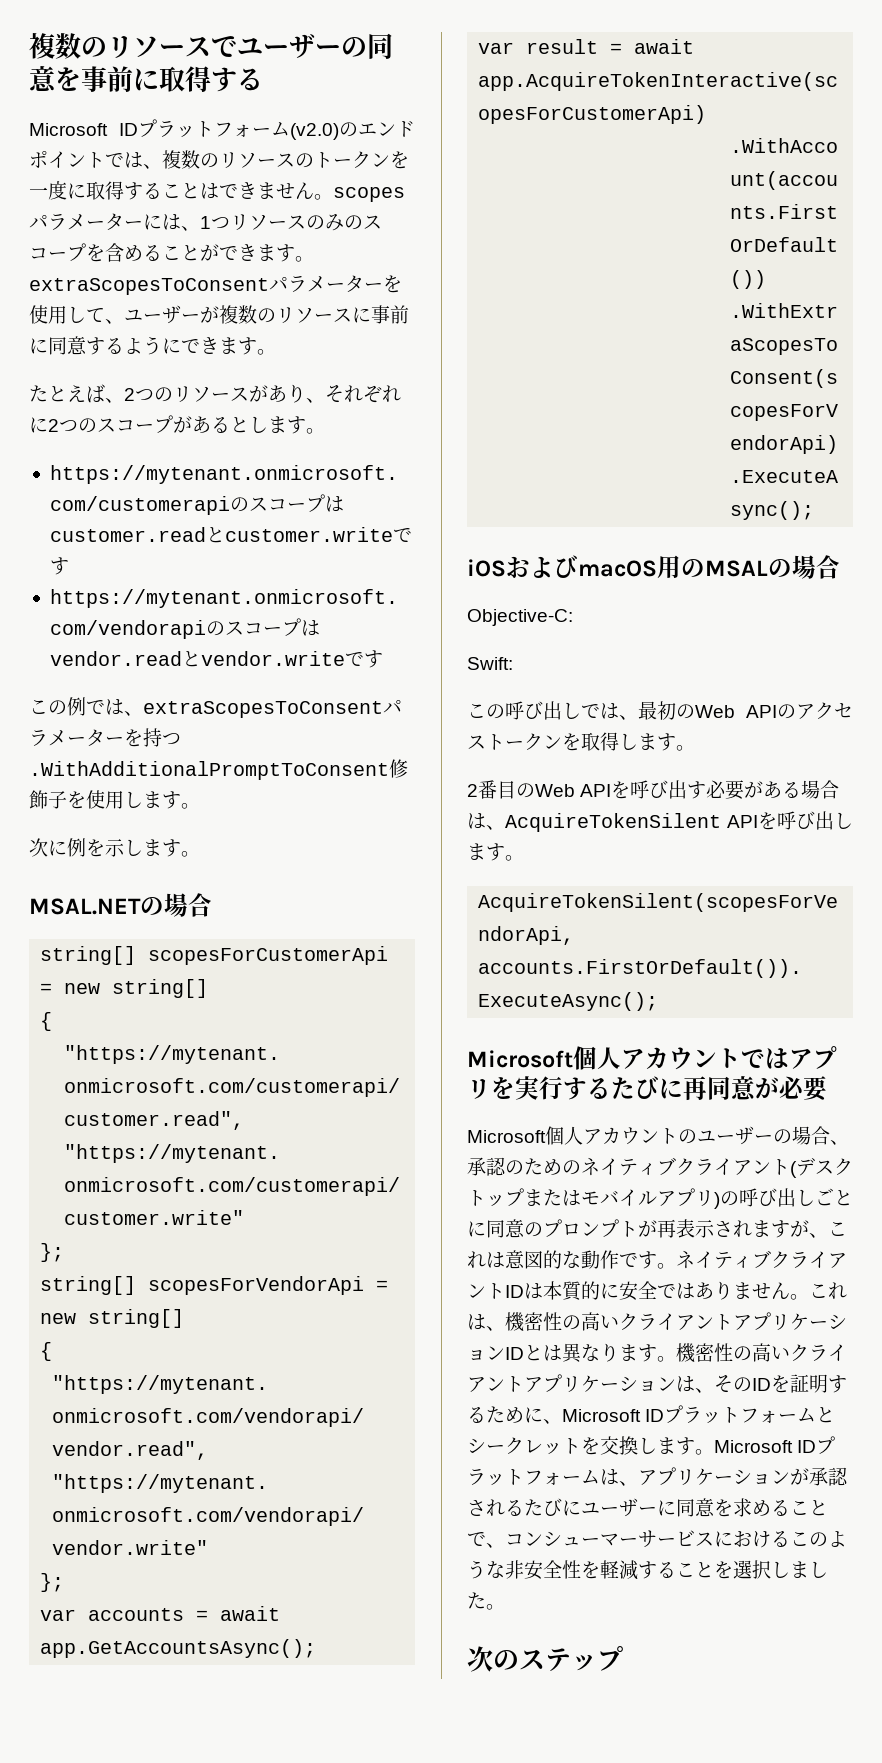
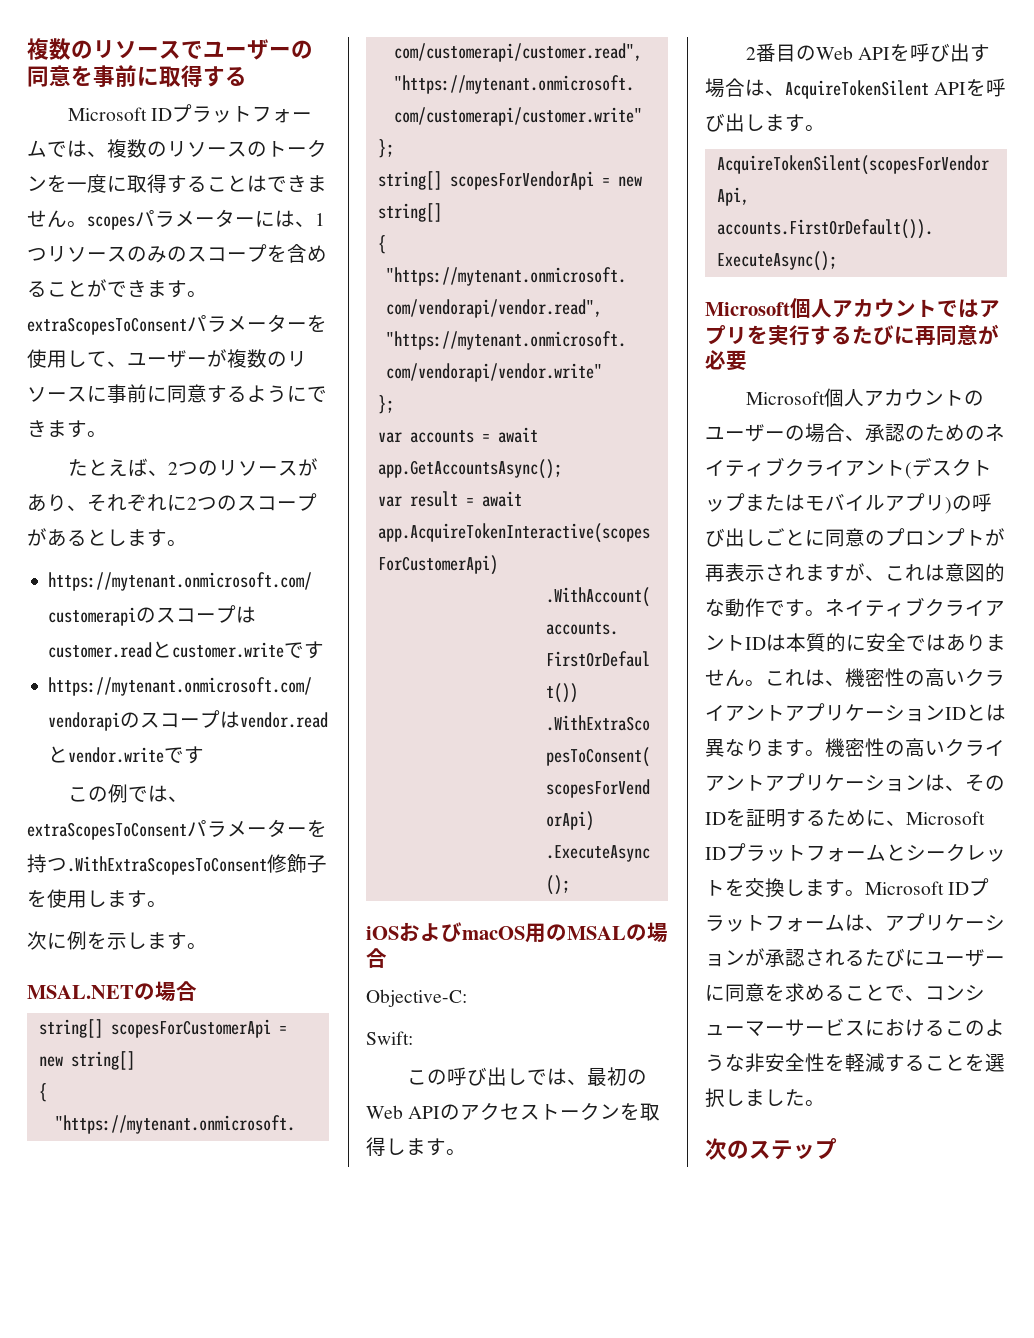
- Microsoft IDプラットフォーム(v2.0)のエンドポイントでは、複数のリソースのトークンを一度に取得することはできません。scopesパラメーターには、1つリソースのみのスコープを含めることができます。extraScopesToConsentパラメーターを使用して、ユーザーが複数のリソースに事前に同意するようにできます。
+ Microsoft IDプラットフォームでは、複数のリソースのトークンを一度に取得することはできません。scopesパラメーターには、1つリソースのみのスコープを含めることができます。extraScopesToConsentパラメーターを使用して、ユーザーが複数のリソースに事前に同意するようにできます。
- この例では、extraScopesToConsentパラメーターを持つ.WithAdditionalPromptToConsent修飾子を使用します。
+ この例では、extraScopesToConsentパラメーターを持つ.WithExtraScopesToConsent修飾子を使用します。
- 2番目のWeb APIを呼び出す必要がある場合は、AcquireTokenSilent APIを呼び出します。
+ 2番目のWeb APIを呼び出す場合は、AcquireTokenSilent APIを呼び出します。

